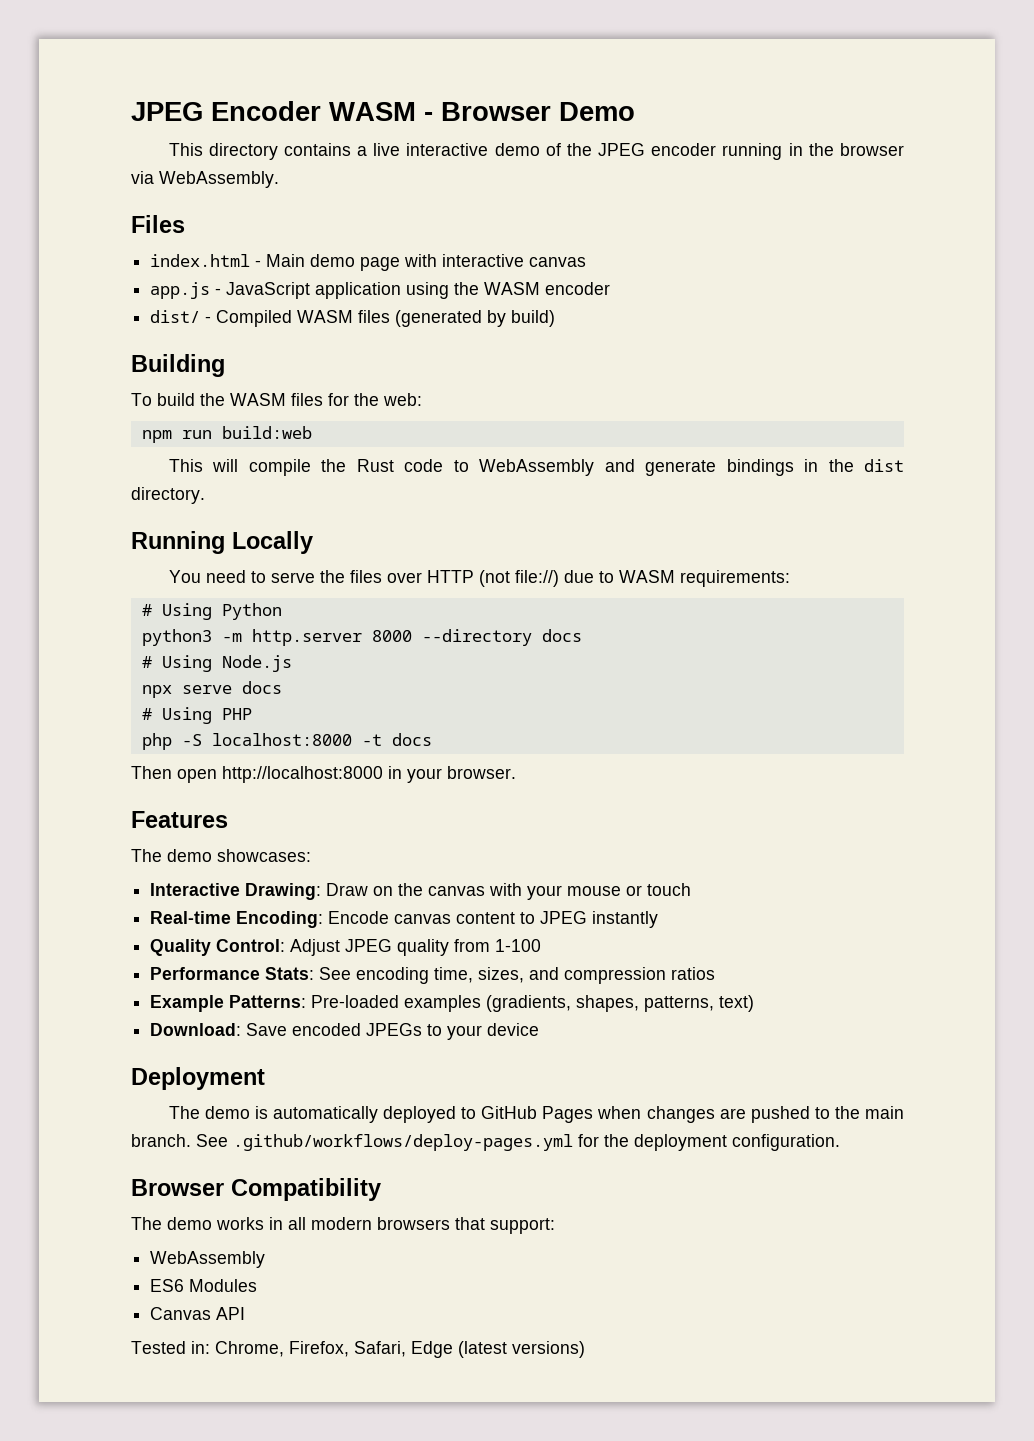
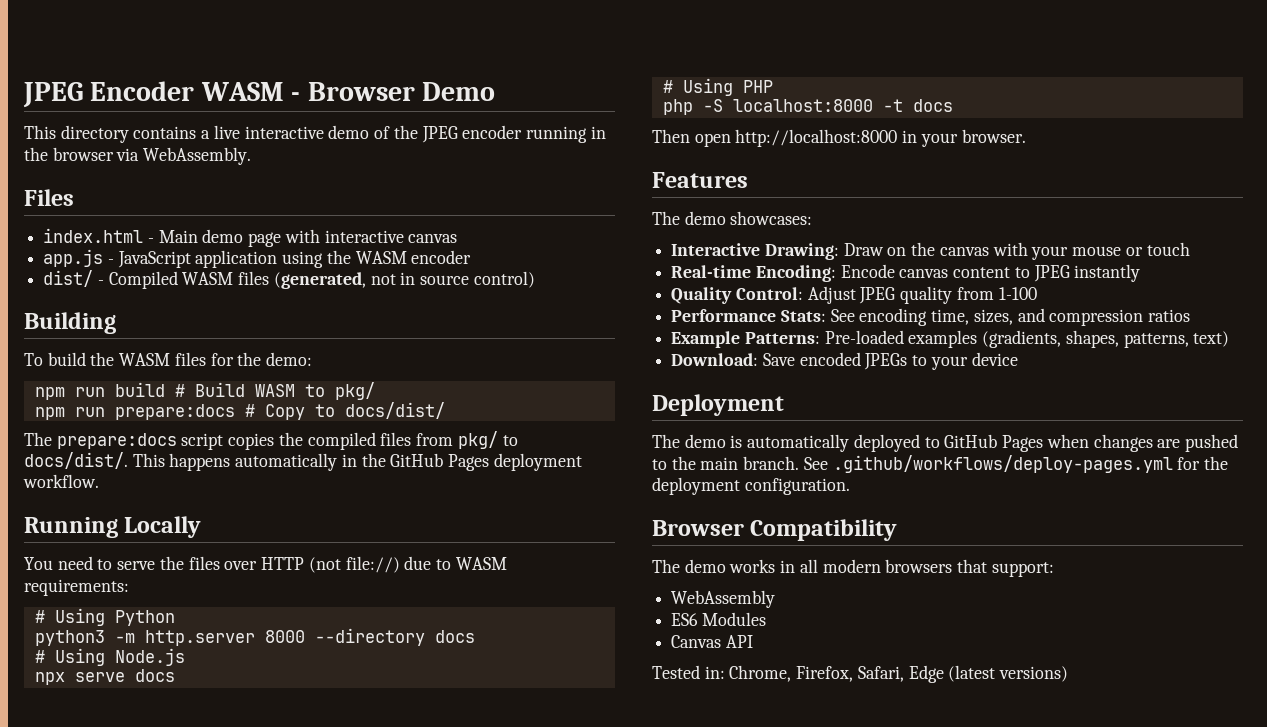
- dist/ - Compiled WASM files (generated by build)
+ dist/ - Compiled WASM files (generated, not in source control)
- To build the WASM files for the web:
- npm run build:web
- This will compile the Rust code to WebAssembly and generate bindings in the dist directory.
+ To build the WASM files for the demo:
+ npm run build # Build WASM to pkg/
+ npm run prepare:docs # Copy to docs/dist/
+ The prepare:docs script copies the compiled files from pkg/ to docs/dist/. This happens automatically in the GitHub Pages deployment workflow.

